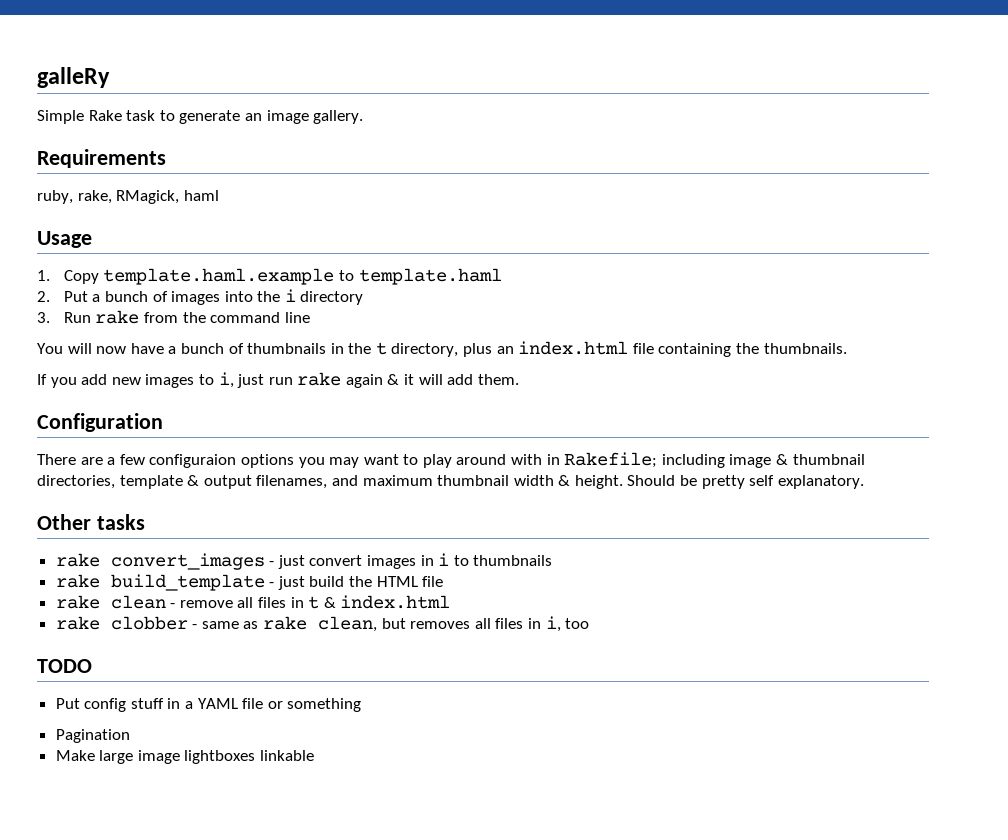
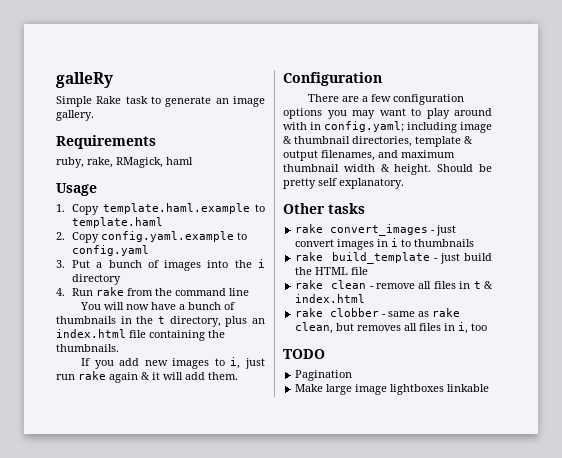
- 2. Put a bunch of images into the i directory
+ 2. Copy config.yaml.example to config.yaml
+ 3. Put a bunch of images into the i directory
- 3. Run rake from the command line
+ 4. Run rake from the command line
- There are a few configuraion options you may want to play around with in Rakefile; including image & thumbnail directories, template & output filenames, and maximum thumbnail width & height.
+ There are a few configuration options you may want to play around with in config.yaml; including image & thumbnail directories, template & output filenames, and maximum thumbnail width & height.
- Put config stuff in a YAML file or something

